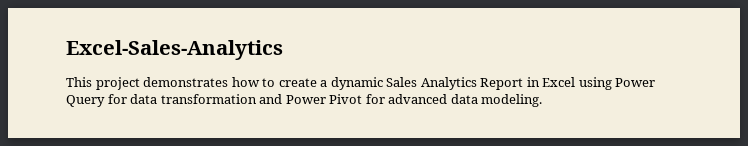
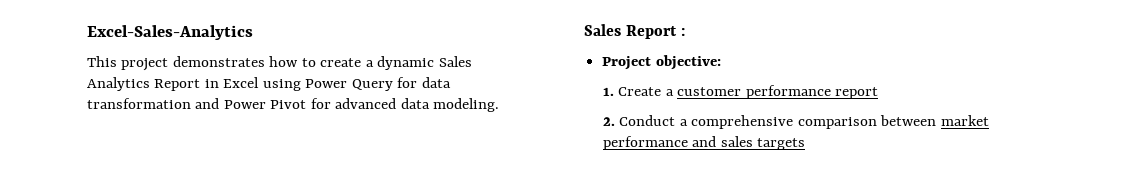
+ Sales Report :
+ Project objective:
+ 1. Create a customer performance report
+ 2. Conduct a comprehensive comparison between market performance and sales targets

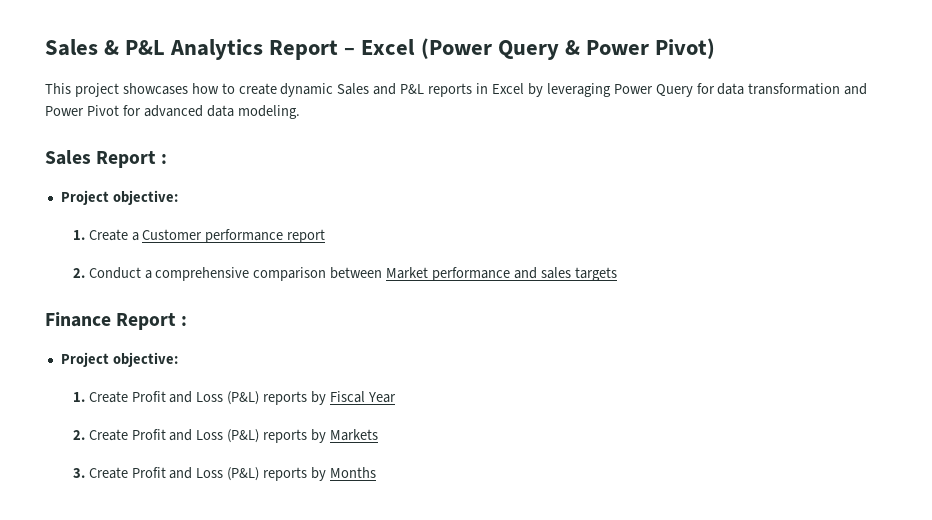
- Excel-Sales-Analytics
+ Sales & P&L Analytics Report – Excel (Power Query & Power Pivot)
- This project demonstrates how to create a dynamic Sales Analytics Report in Excel using Power Query for data transformation and Power Pivot for advanced data modeling.
+ This project showcases how to create dynamic Sales and P&L reports in Excel by leveraging Power Query for data transformation and Power Pivot for advanced data modeling.
- 1. Create a customer performance report
+ 1. Create a Customer performance report
- 2. Conduct a comprehensive comparison between market performance and sales targets
+ 2. Conduct a comprehensive comparison between Market performance and sales targets
+ Finance Report :
+ Project objective:
+ 1. Create Profit and Loss (P&L) reports by Fiscal Year
+ 2. Create Profit and Loss (P&L) reports by Markets
+ 3. Create Profit and Loss (P&L) reports by Months

